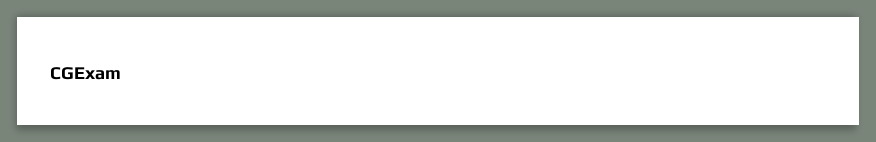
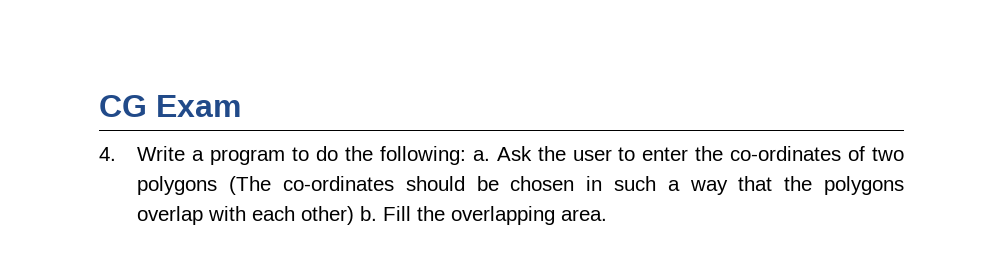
- CGExam
+ CG Exam
+ 4. Write a program to do the following: a. Ask the user to enter the co-ordinates of two polygons (The co-ordinates should be chosen in such a way that the polygons overlap with each other) b. Fill the overlapping area.

